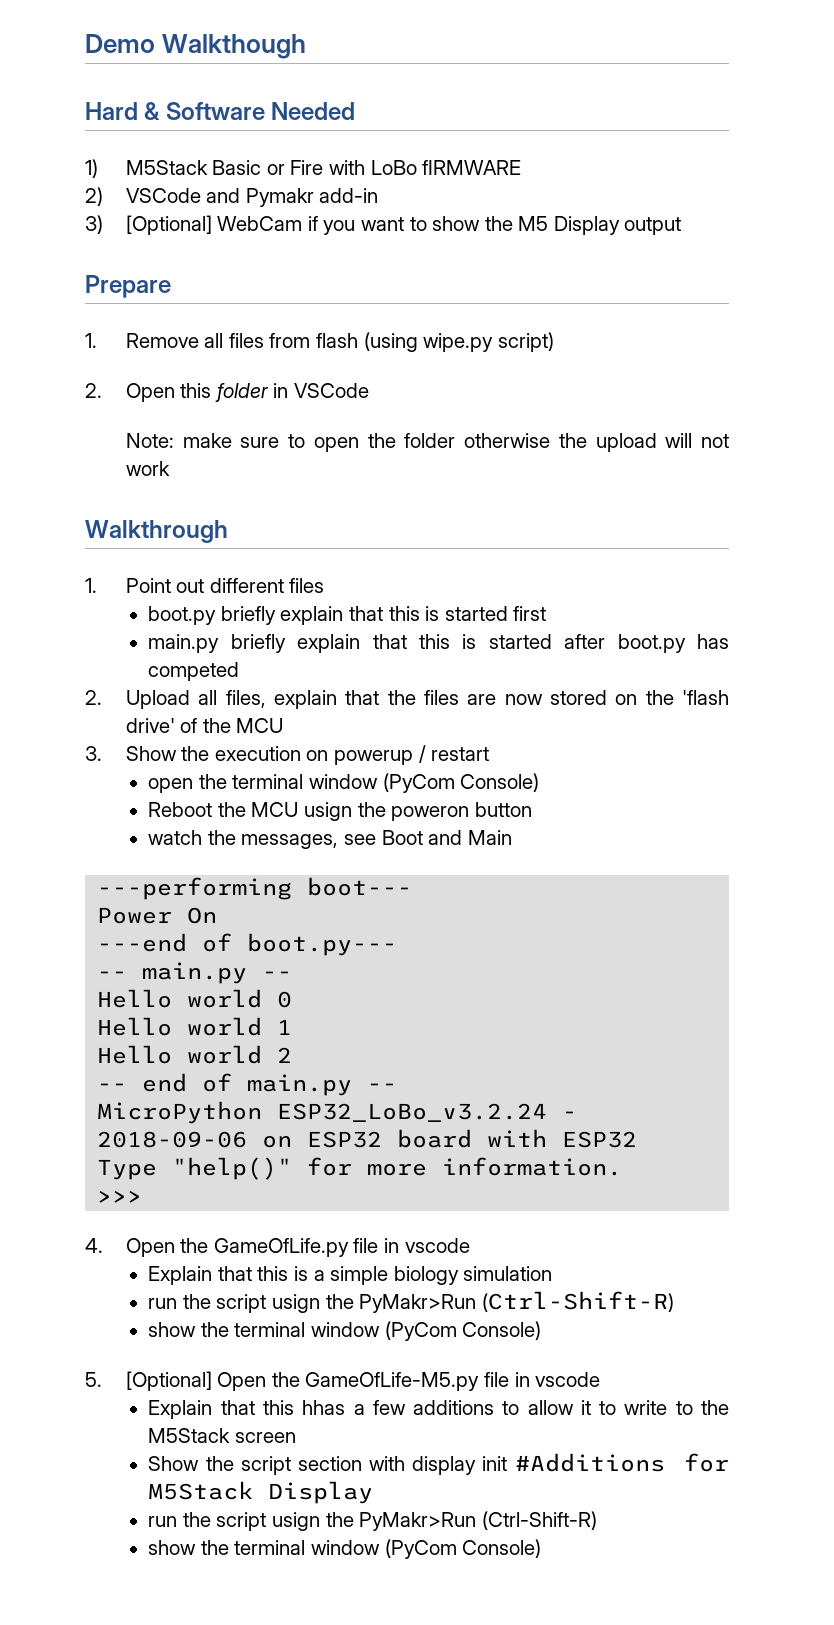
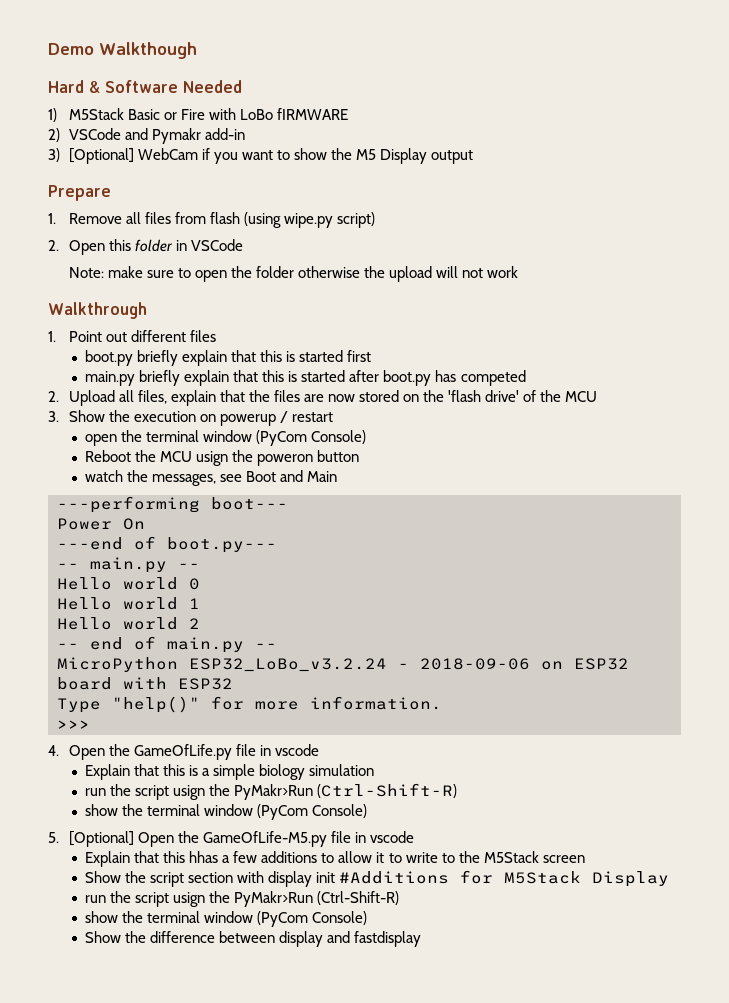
+ Show the difference between display and fastdisplay

